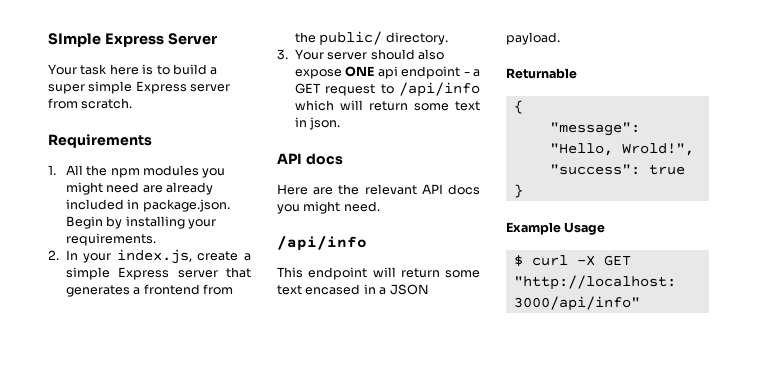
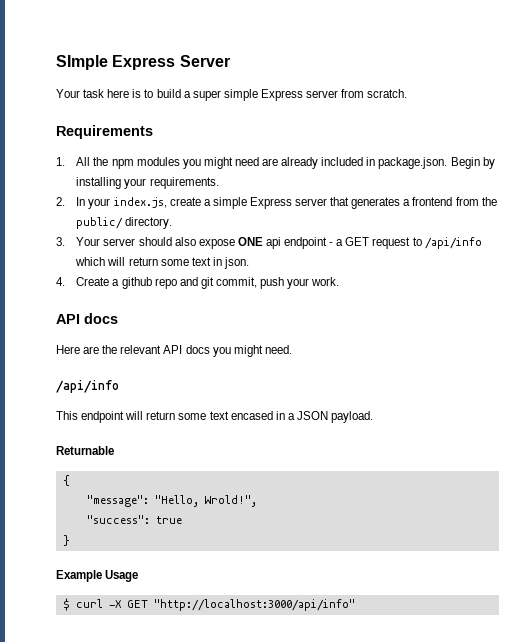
+ 4. Create a github repo and git commit, push your work.

